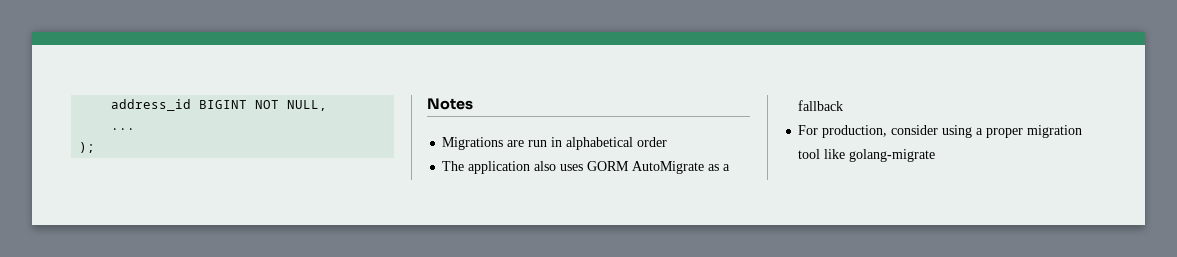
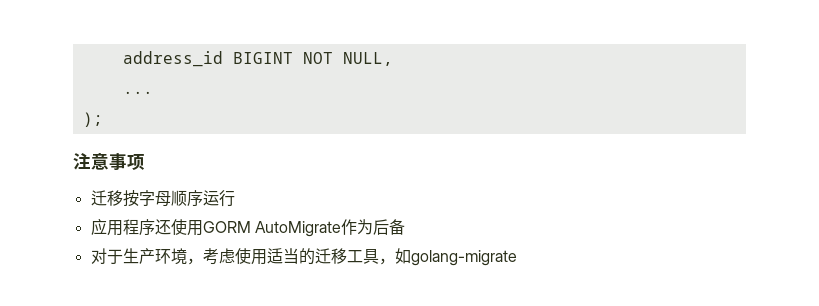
- Notes
- Migrations are run in alphabetical order
- The application also uses GORM AutoMigrate as a fallback
- For production, consider using a proper migration tool like golang-migrate
+ 注意事项
+ 迁移按字母顺序运行
+ 应用程序还使用GORM AutoMigrate作为后备
+ 对于生产环境，考虑使用适当的迁移工具，如golang-migrate

